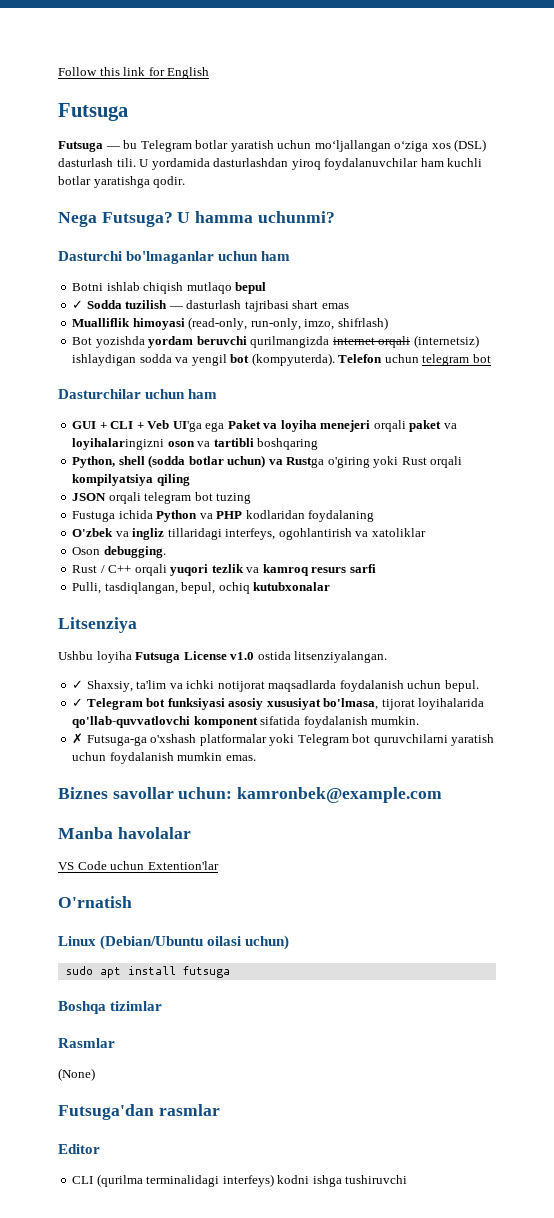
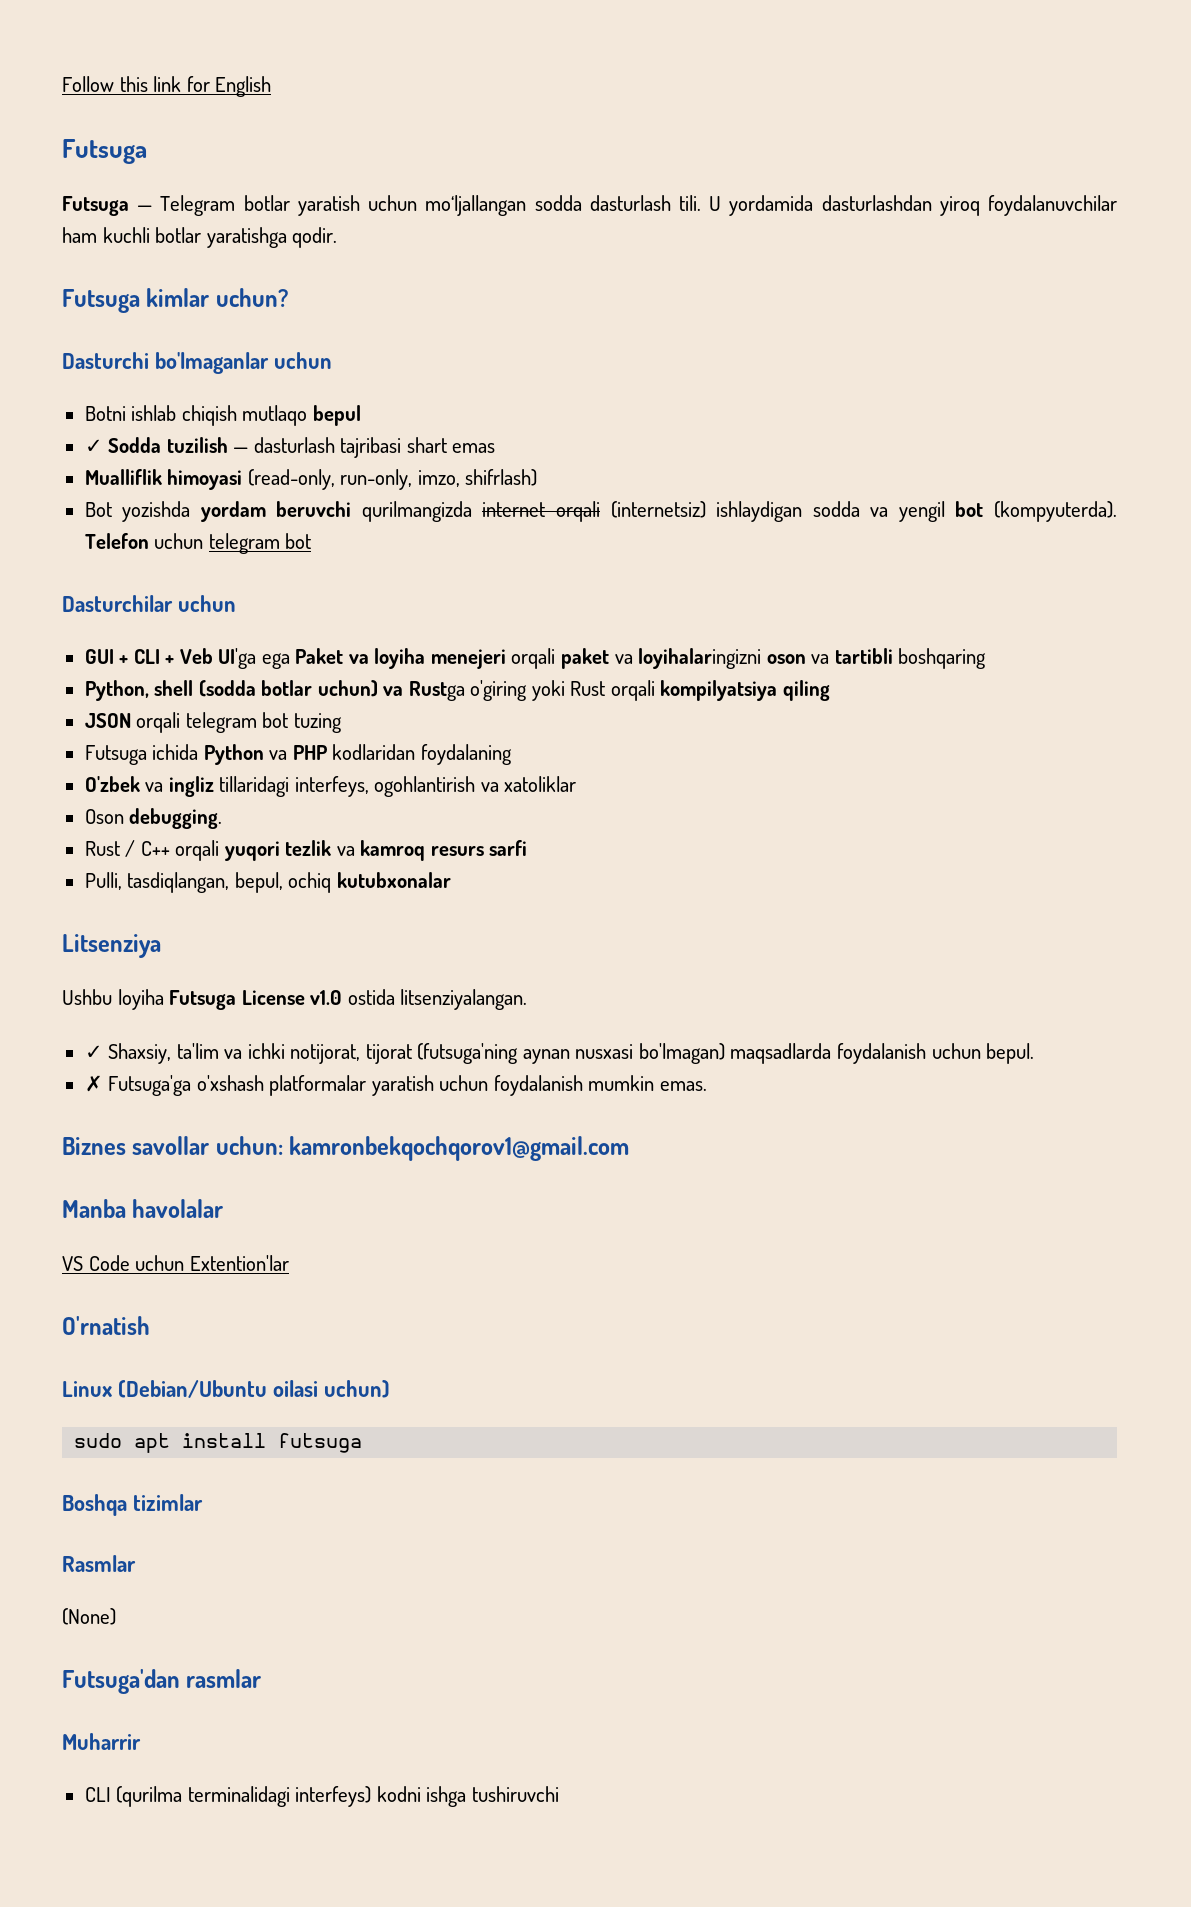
- Futsuga — bu Telegram botlar yaratish uchun mo‘ljallangan o‘ziga xos (DSL) dasturlash tili.
+ Futsuga — Telegram botlar yaratish uchun mo‘ljallangan sodda dasturlash tili.
- Nega Futsuga? U hamma uchunmi?
+ Futsuga kimlar uchun?
- Dasturchi bo'lmaganlar uchun ham
+ Dasturchi bo'lmaganlar uchun
- Dasturchilar uchun ham
+ Dasturchilar uchun
- Fustuga ichida Python va PHP kodlaridan foydalaning
+ Futsuga ichida Python va PHP kodlaridan foydalaning
- ✓ Shaxsiy, ta'lim va ichki notijorat maqsadlarda foydalanish uchun bepul.
- ✓ Telegram bot funksiyasi asosiy xususiyat bo'lmasa, tijorat loyihalarida qo'llab-quvvatlovchi komponent sifatida foydalanish mumkin.
+ ✓ Shaxsiy, ta'lim va ichki notijorat, tijorat (futsuga'ning aynan nusxasi bo'lmagan) maqsadlarda foydalanish uchun bepul.
- ✗ Futsuga-ga o'xshash platformalar yoki Telegram bot quruvchilarni yaratish uchun foydalanish mumkin emas.
+ ✗ Futsuga'ga o'xshash platformalar yaratish uchun foydalanish mumkin emas.
- Biznes savollar uchun: kamronbek@example.com
+ Biznes savollar uchun: kamronbekqochqorov1@gmail.com
- Editor
+ Muharrir

